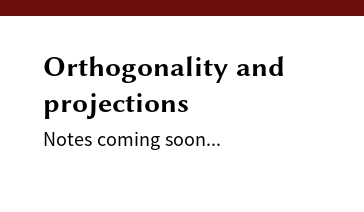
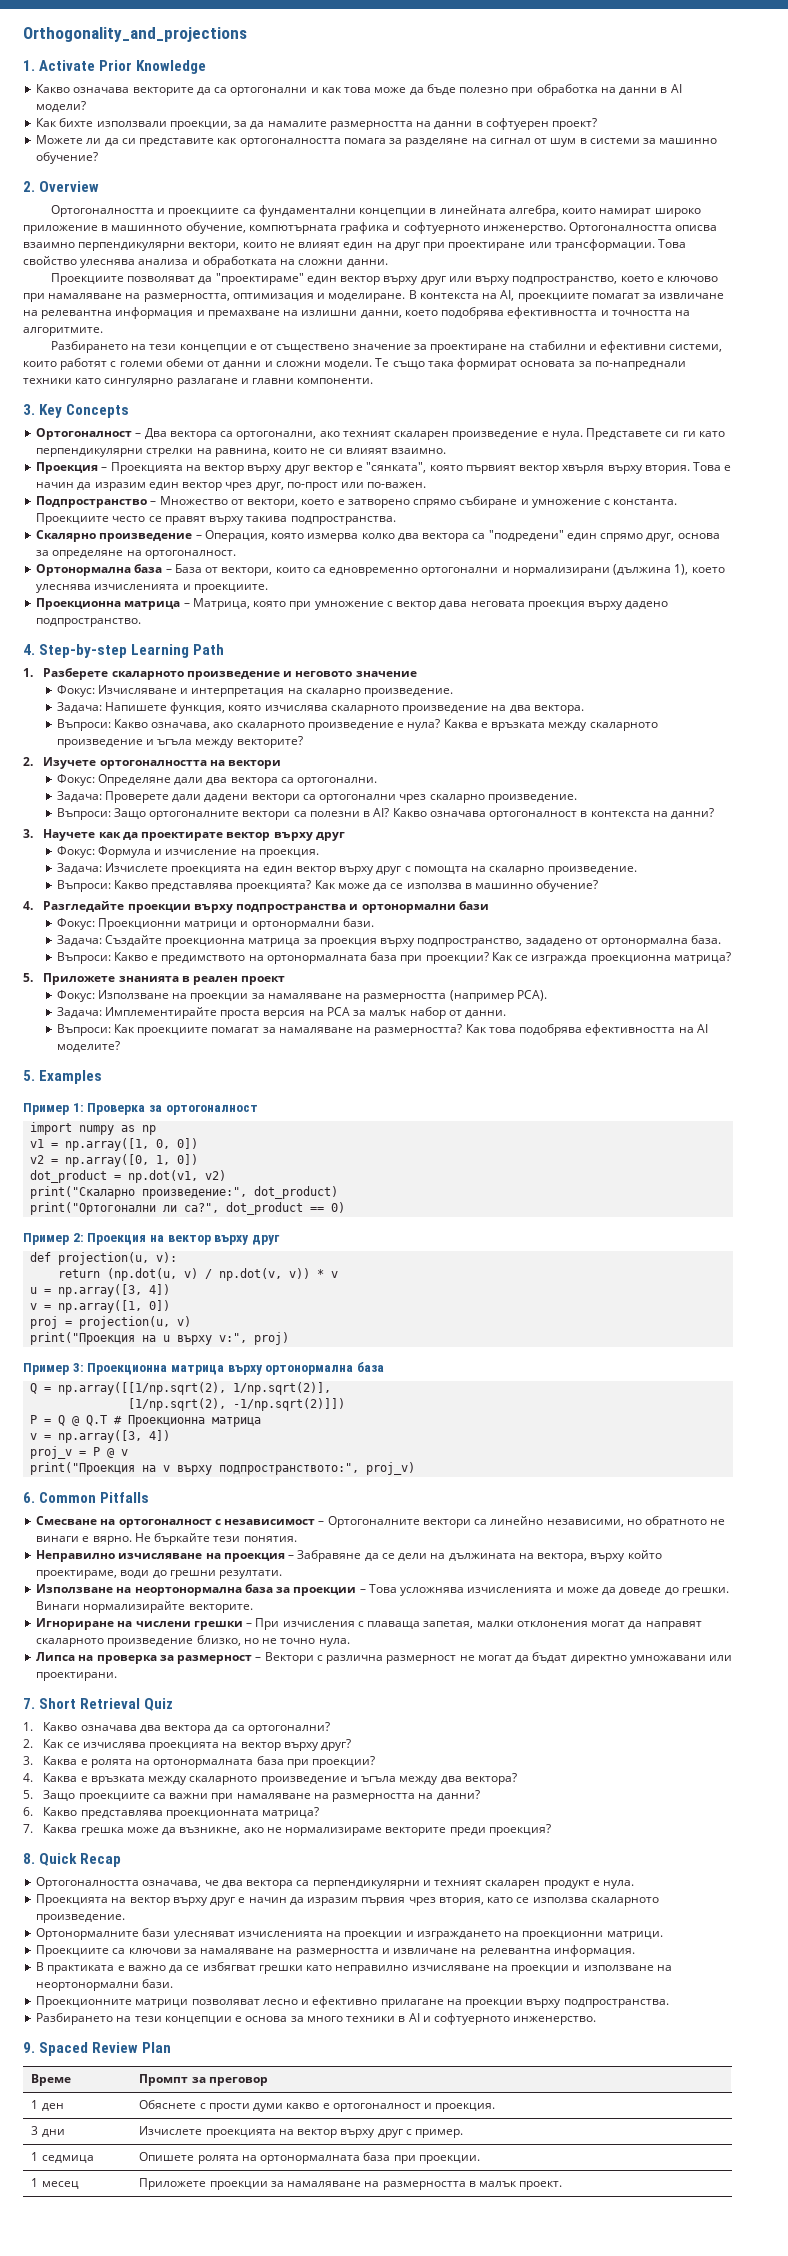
- Orthogonality and projections
- Notes coming soon...
+ Orthogonality_and_projections
+ 1. Activate Prior Knowledge
+ Какво означава векторите да са ортогонални и как това може да бъде полезно при обработка на данни в AI модели?
+ Как бихте използвали проекции, за да намалите размерността на данни в софтуерен проект?
+ Можете ли да си представите как ортогоналността помага за разделяне на сигнал от шум в системи за машинно обучение?
+ 2. Overview
+ Ортогоналността и проекциите са фундаментални концепции в линейната алгебра, които намират широко приложение в машинното обучение, компютърната графика и софтуерното инженерство. Ортогоналността описва взаимно перпендикулярни вектори, които не влияят един на друг при проектиране или трансформации. Това свойство улеснява анализа и обработката на сложни данни.
+ Проекциите позволяват да "проектираме" един вектор върху друг или върху подпространство, което е ключово при намаляване на размерността, оптимизация и моделиране. В контекста на AI, проекциите помагат за извличане на релевантна информация и премахване на излишни данни, което подобрява ефективността и точността на алгоритмите.
+ Разбирането на тези концепции е от съществено значение за проектиране на стабилни и ефективни системи, които работят с големи обеми от данни и сложни модели. Те също така формират основата за по-напреднали техники като сингулярно разлагане и главни компоненти.
+ 3. Key Concepts
+ Ортогоналност – Два вектора са ортогонални, ако техният скаларен произведение е нула. Представете си ги като перпендикулярни стрелки на равнина, които не си влияят взаимно.
+ Проекция – Проекцията на вектор върху друг вектор е "сянката", която първият вектор хвърля върху втория. Това е начин да изразим един вектор чрез друг, по-прост или по-важен.
+ Подпространство – Множество от вектори, което е затворено спрямо събиране и умножение с константа. Проекциите често се правят върху такива подпространства.
+ Скалярно произведение – Операция, която измерва колко два вектора са "подредени" един спрямо друг, основа за определяне на ортогоналност.
+ Ортонормална база – База от вектори, които са едновременно ортогонални и нормализирани (дължина 1), което улеснява изчисленията и проекциите.
+ Проекционна матрица – Матрица, която при умножение с вектор дава неговата проекция върху дадено подпространство.
+ 4. Step-by-step Learning Path
+ 1. Разберете скаларното произведение и неговото значение
+ Фокус: Изчисляване и интерпретация на скаларно произведение.
+ Задача: Напишете функция, която изчислява скаларното произведение на два вектора.
+ Въпроси: Какво означава, ако скаларното произведение е нула? Каква е връзката между скаларното произведение и ъгъла между векторите?
+ 2. Изучете ортогоналността на вектори
+ Фокус: Определяне дали два вектора са ортогонални.
+ Задача: Проверете дали дадени вектори са ортогонални чрез скаларно произведение.
+ Въпроси: Защо ортогоналните вектори са полезни в AI? Какво означава ортогоналност в контекста на данни?
+ 3. Научете как да проектирате вектор върху друг
+ Фокус: Формула и изчисление на проекция.
+ Задача: Изчислете проекцията на един вектор върху друг с помощта на скаларно произведение.
+ Въпроси: Какво представлява проекцията? Как може да се използва в машинно обучение?
+ 4. Разгледайте проекции върху подпространства и ортонормални бази
+ Фокус: Проекционни матрици и ортонормални бази.
+ Задача: Създайте проекционна матрица за проекция върху подпространство, зададено от ортонормална база.
+ Въпроси: Какво е предимството на ортонормалната база при проекции? Как се изгражда проекционна матрица?
+ 5. Приложете знанията в реален проект
+ Фокус: Използване на проекции за намаляване на размерността (например PCA).
+ Задача: Имплементирайте проста версия на PCA за малък набор от данни.
+ Въпроси: Как проекциите помагат за намаляване на размерността? Как това подобрява ефективността на AI моделите?
+ 5. Examples
+ Пример 1: Проверка за ортогоналност
+ import numpy as np
+ v1 = np.array([1, 0, 0])
+ v2 = np.array([0, 1, 0])
+ dot_product = np.dot(v1, v2)
+ print("Скаларно произведение:", dot_product)
+ print("Ортогонални ли са?", dot_product == 0)
+ Пример 2: Проекция на вектор върху друг
+ def projection(u, v):
+ return (np.dot(u, v) / np.dot(v, v)) * v
+ u = np.array([3, 4])
+ v = np.array([1, 0])
+ proj = projection(u, v)
+ print("Проекция на u върху v:", proj)
+ Пример 3: Проекционна матрица върху ортонормална база
+ Q = np.array([[1/np.sqrt(2), 1/np.sqrt(2)],
+ [1/np.sqrt(2), -1/np.sqrt(2)]])
+ P = Q @ Q.T # Проекционна матрица
+ v = np.array([3, 4])
+ proj_v = P @ v
+ print("Проекция на v върху подпространството:", proj_v)
+ 6. Common Pitfalls
+ Смесване на ортогоналност с независимост – Ортогоналните вектори са линейно независими, но обратното не винаги е вярно. Не бъркайте тези понятия.
+ Неправилно изчисляване на проекция – Забравяне да се дели на дължината на вектора, върху който проектираме, води до грешни резултати.
+ Използване на неортонормална база за проекции – Това усложнява изчисленията и може да доведе до грешки. Винаги нормализирайте векторите.
+ Игнориране на числени грешки – При изчисления с плаваща запетая, малки отклонения могат да направят скаларното произведение близко, но не точно нула.
+ Липса на проверка за размерност – Вектори с различна размерност не могат да бъдат директно умножавани или проектирани.
+ 7. Short Retrieval Quiz
+ 1. Какво означава два вектора да са ортогонални?
+ 2. Как се изчислява проекцията на вектор върху друг?
+ 3. Каква е ролята на ортонормалната база при проекции?
+ 4. Каква е връзката между скаларното произведение и ъгъла между два вектора?
+ 5. Защо проекциите са важни при намаляване на размерността на данни?
+ 6. Какво представлява проекционната матрица?
+ 7. Каква грешка може да възникне, ако не нормализираме векторите преди проекция?
+ 8. Quick Recap
+ Ортогоналността означава, че два вектора са перпендикулярни и техният скаларен продукт е нула.
+ Проекцията на вектор върху друг е начин да изразим първия чрез втория, като се използва скаларното произведение.
+ Ортонормалните бази улесняват изчисленията на проекции и изграждането на проекционни матрици.
+ Проекциите са ключови за намаляване на размерността и извличане на релевантна информация.
+ В практиката е важно да се избягват грешки като неправилно изчисляване на проекции и използване на неортонормални бази.
+ Проекционните матрици позволяват лесно и ефективно прилагане на проекции върху подпространства.
+ Разбирането на тези концепции е основа за много техники в AI и софтуерното инженерство.
+ 9. Spaced Review Plan
+ Време | Промпт за преговор
+ 1 ден | Обяснете с прости думи какво е ортогоналност и проекция.
+ 3 дни | Изчислете проекцията на вектор върху друг с пример.
+ 1 седмица | Опишете ролята на ортонормалната база при проекции.
+ 1 месец | Приложете проекции за намаляване на размерността в малък проект.

